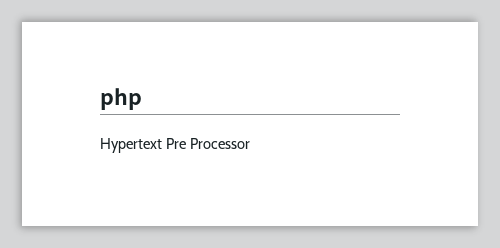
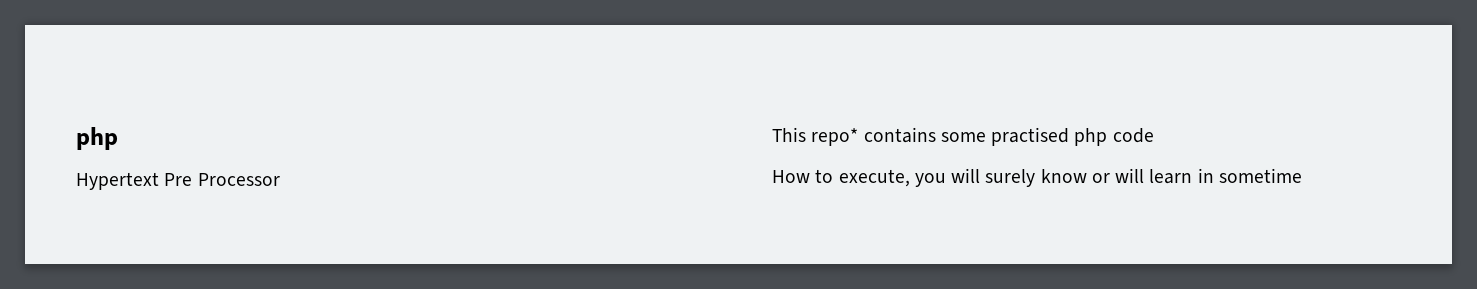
+ This repo* contains some practised php code
+ How to execute, you will surely know or will learn in sometime

